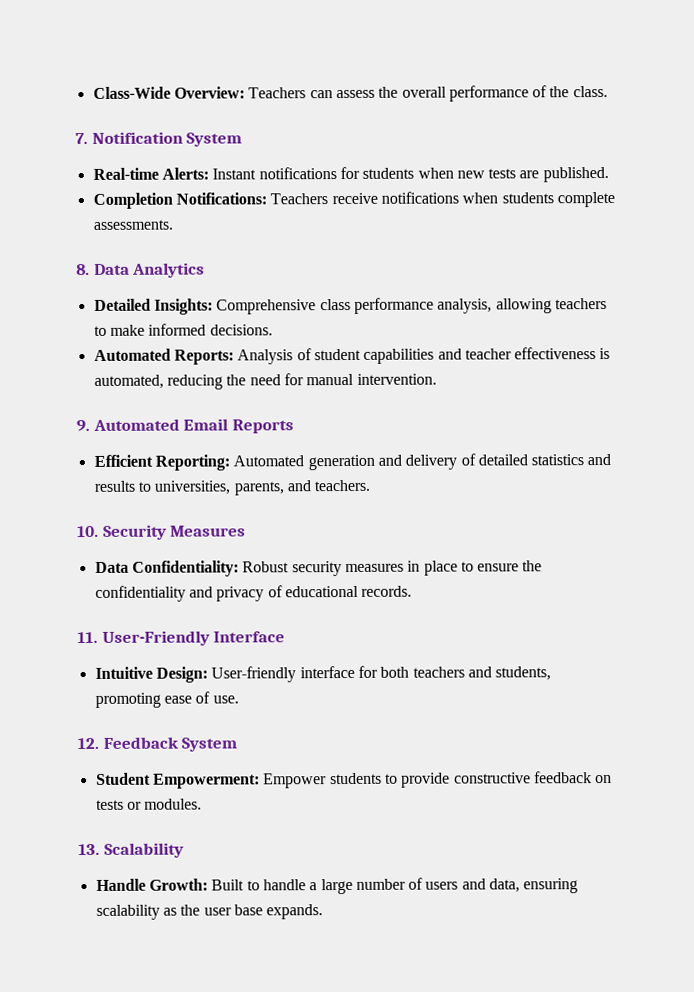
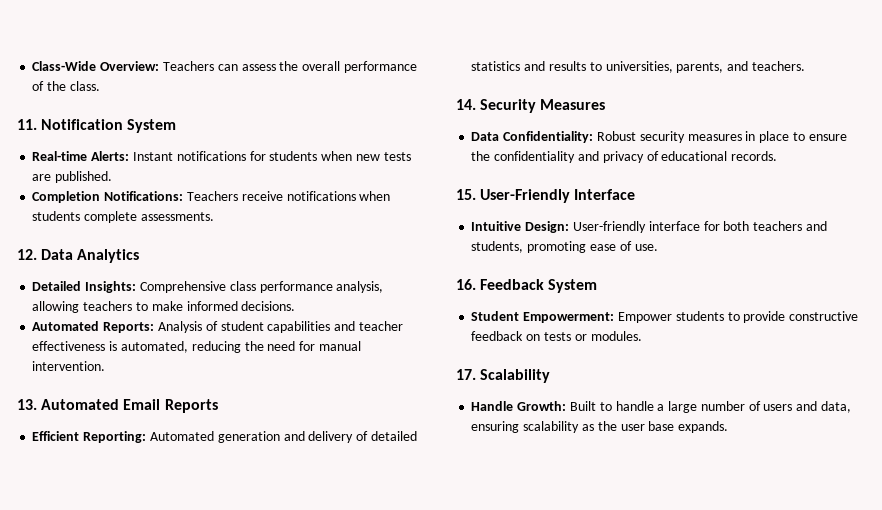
- 7. Notification System
+ 11. Notification System
- 8. Data Analytics
+ 12. Data Analytics
- 9. Automated Email Reports
+ 13. Automated Email Reports
- 10. Security Measures
+ 14. Security Measures
- 11. User-Friendly Interface
+ 15. User-Friendly Interface
- 12. Feedback System
+ 16. Feedback System
- 13. Scalability
+ 17. Scalability

